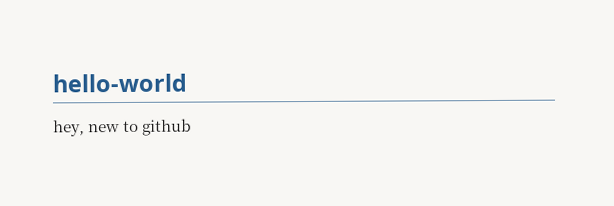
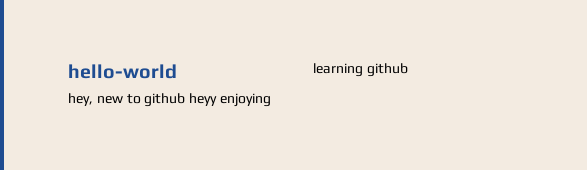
- hey, new to github
+ hey, new to github heyy enjoying learning github

